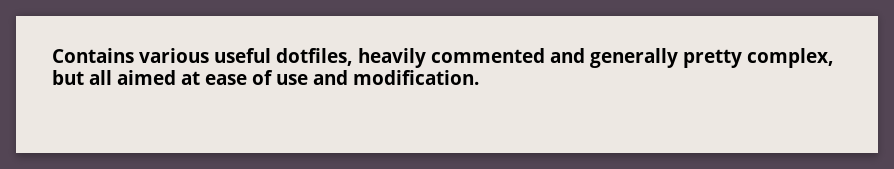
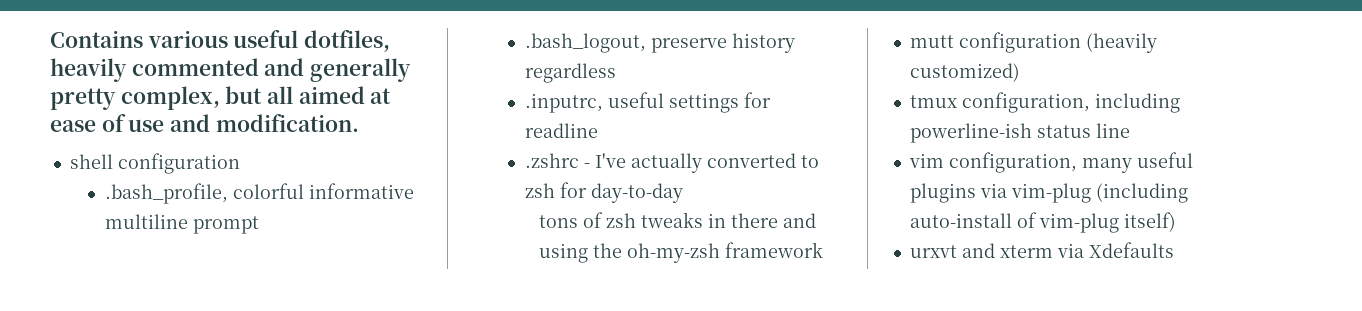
+ shell configuration
+ .bash_profile, colorful informative multiline prompt
+ .bash_logout, preserve history regardless
+ .inputrc, useful settings for readline
+ .zshrc - I've actually converted to zsh for day-to-day
+ tons of zsh tweaks in there and using the oh-my-zsh framework
+ mutt configuration (heavily customized)
+ tmux configuration, including powerline-ish status line
+ vim configuration, many useful plugins via vim-plug (including auto-install of vim-plug itself)
+ urxvt and xterm via Xdefaults

